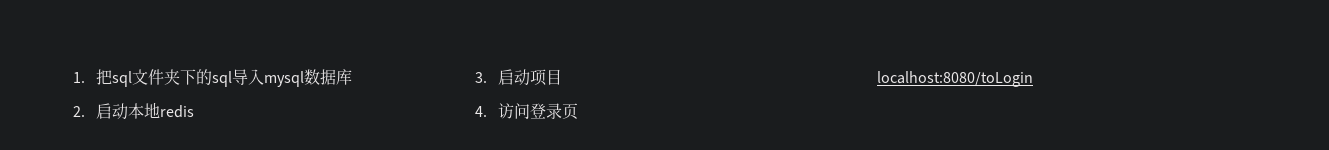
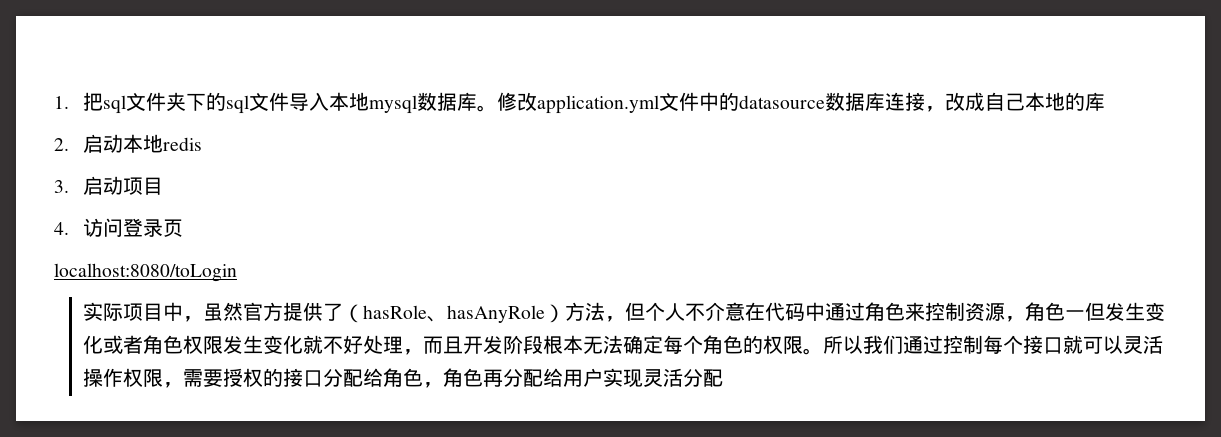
- 1.把sql文件夹下的sql导入mysql数据库
+ 1.把sql文件夹下的sql文件导入本地mysql数据库。修改application.yml文件中的datasource数据库连接，改成自己本地的库
+ 实际项目中，虽然官方提供了（hasRole、hasAnyRole）方法，但个人不介意在代码中通过角色来控制资源，角色一但发生变化或者角色权限发生变化就不好处理，而且开发阶段根本无法确定每个角色的权限。所以我们通过控制每个接口就可以灵活操作权限，需要授权的接口分配给角色，角色再分配给用户实现灵活分配

